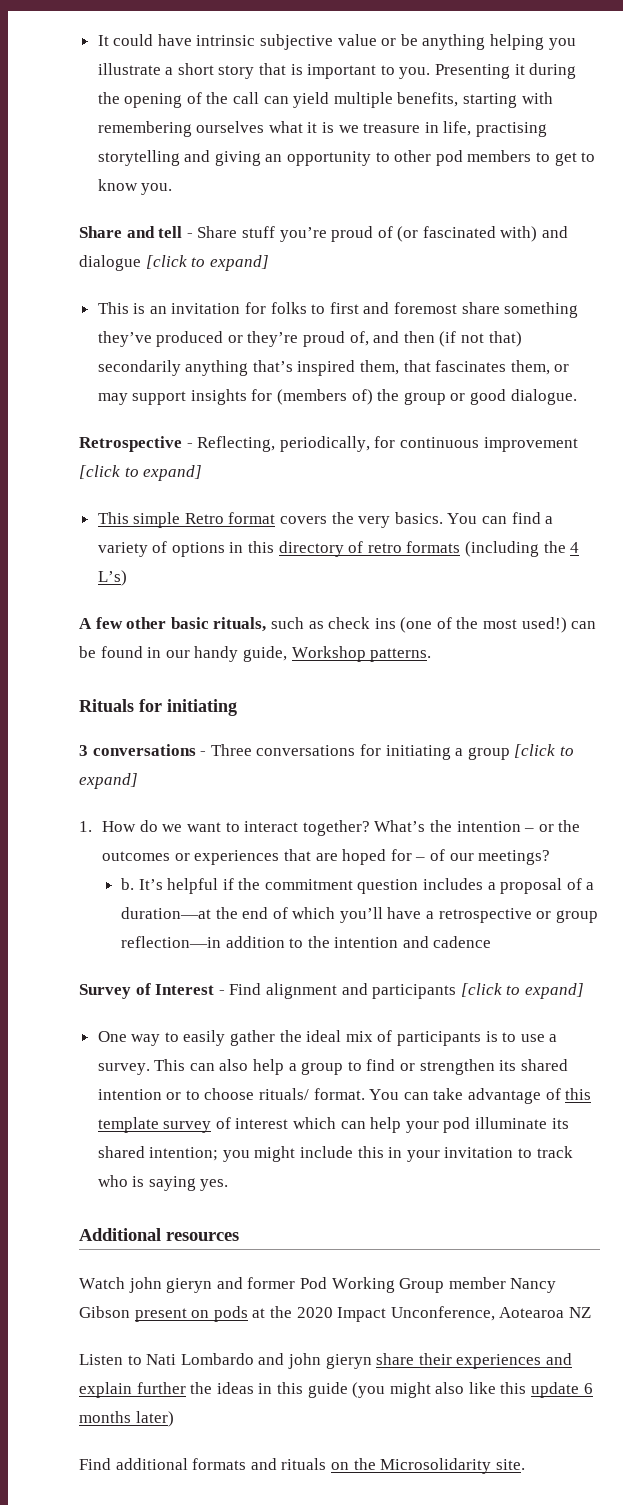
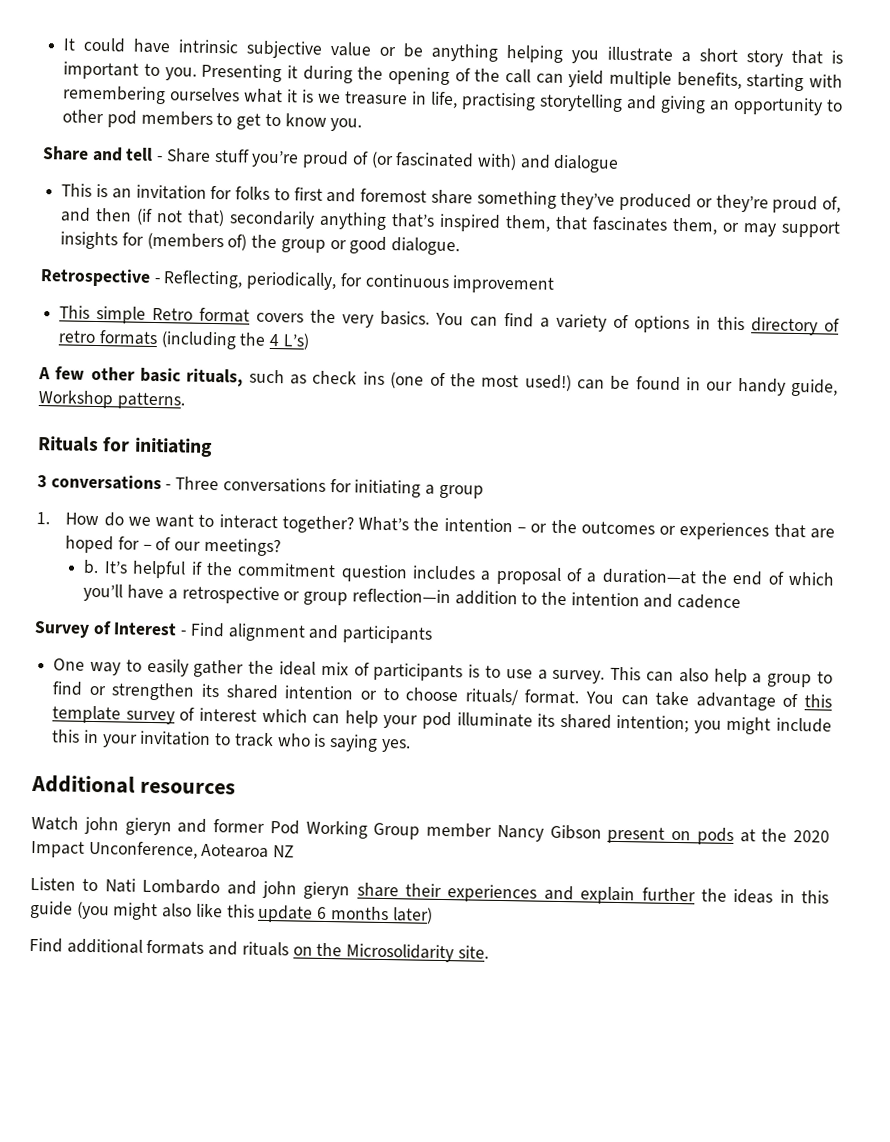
- Share and tell - Share stuff you’re proud of (or fascinated with) and dialogue [click to expand]
+ Share and tell - Share stuff you’re proud of (or fascinated with) and dialogue
- Retrospective - Reflecting, periodically, for continuous improvement [click to expand]
+ Retrospective - Reflecting, periodically, for continuous improvement
- 3 conversations - Three conversations for initiating a group [click to expand]
+ 3 conversations - Three conversations for initiating a group
- Survey of Interest - Find alignment and participants [click to expand]
+ Survey of Interest - Find alignment and participants

